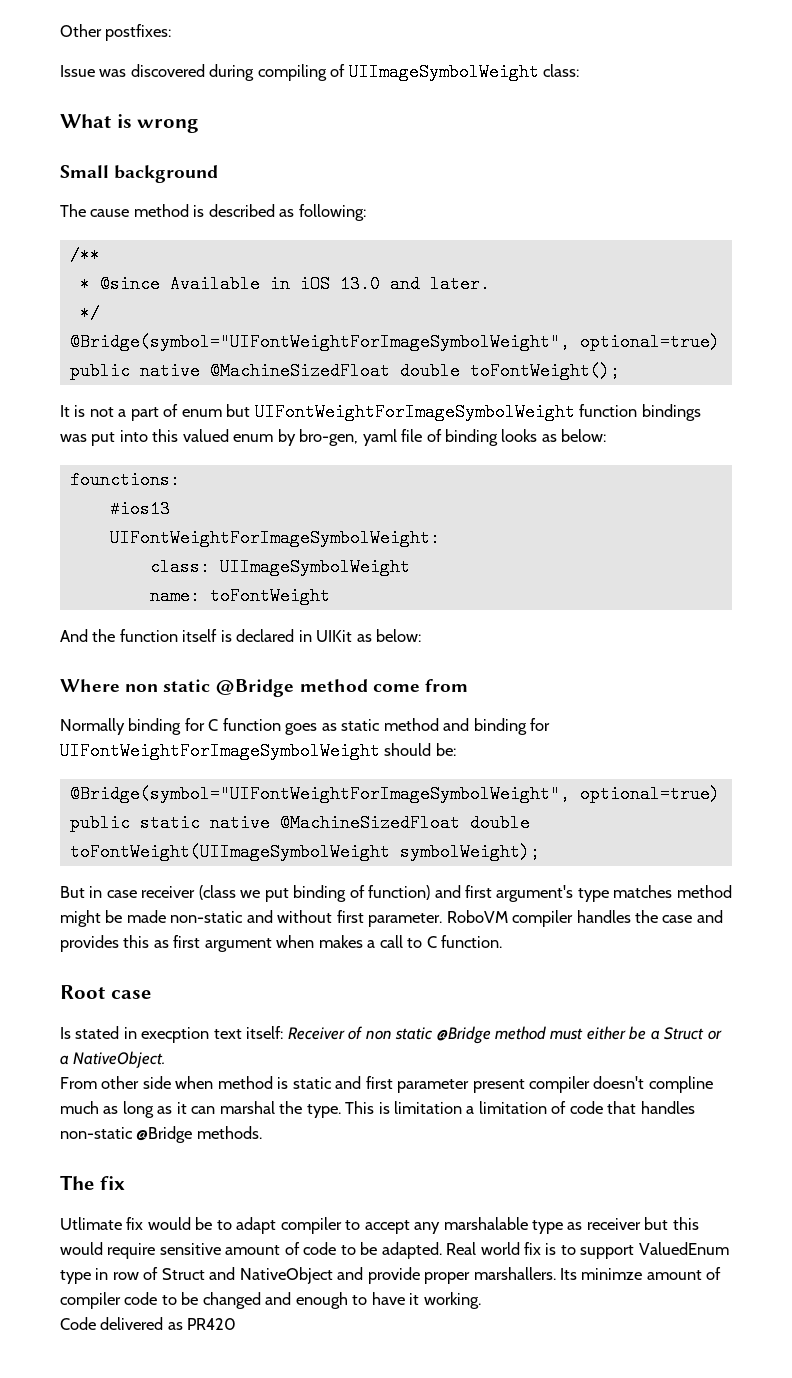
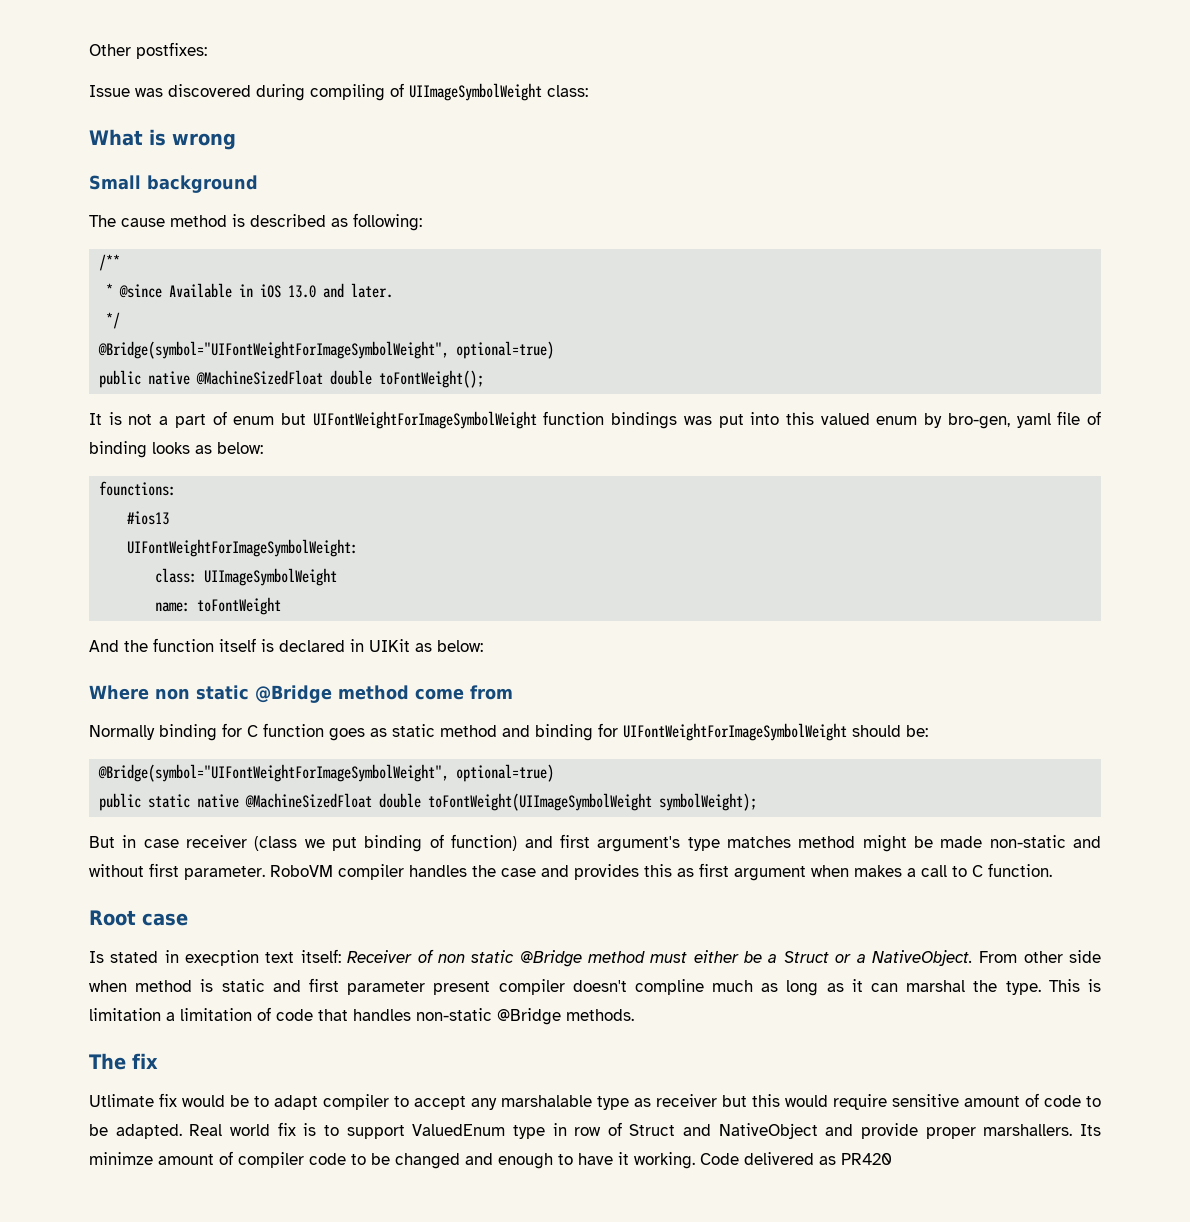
- Is stated in execption text itself: Receiver of non static @Bridge method must either be a Struct or a NativeObject.
- From other side when method is static and first parameter present compiler doesn't compline much as long as it can marshal the type.
+ Is stated in execption text itself: Receiver of non static @Bridge method must either be a Struct or a NativeObject. From other side when method is static and first parameter present compiler doesn't compline much as long as it can marshal the type.
- Its minimze amount of compiler code to be changed and enough to have it working.
- Code delivered as PR420
+ Its minimze amount of compiler code to be changed and enough to have it working. Code delivered as PR420

